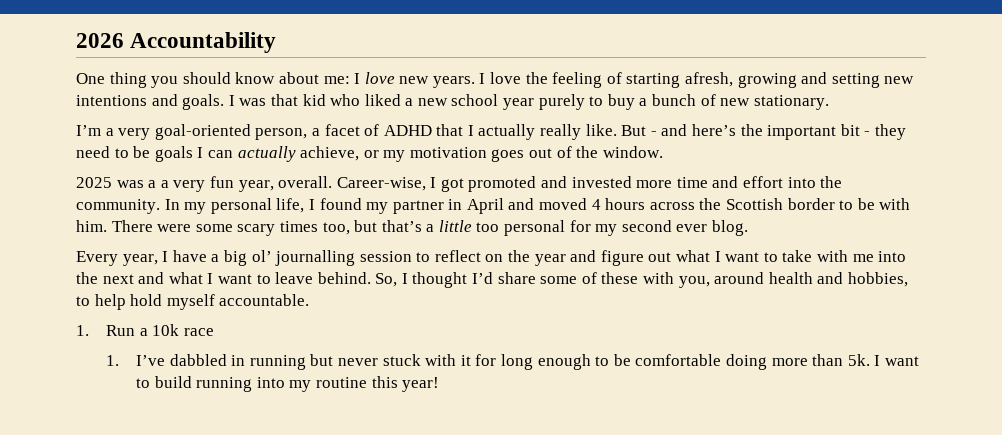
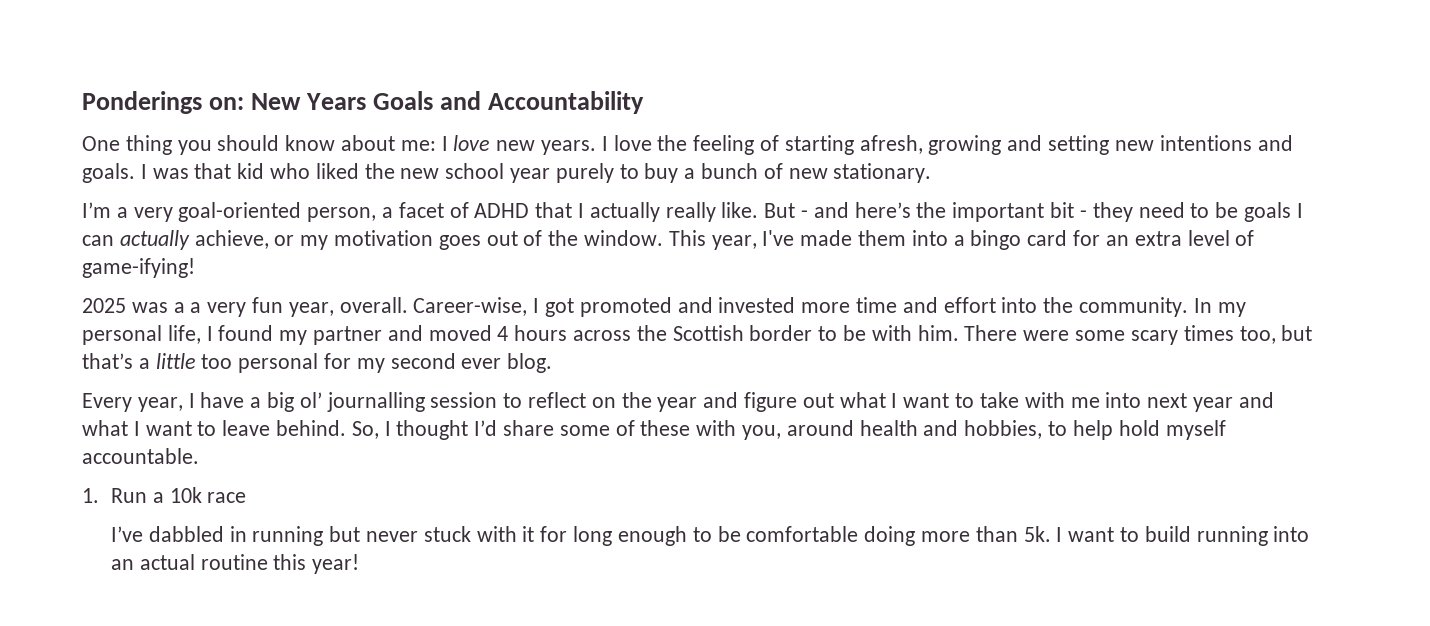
- 2026 Accountability
+ Ponderings on: New Years Goals and Accountability
- I was that kid who liked a new school year purely to buy a bunch of new stationary.
+ I was that kid who liked the new school year purely to buy a bunch of new stationary.
+ This year, I've made them into a bingo card for an extra level of game-ifying!
- In my personal life, I found my partner in April and moved 4 hours across the Scottish border to be with him.
+ In my personal life, I found my partner and moved 4 hours across the Scottish border to be with him.
- Every year, I have a big ol’ journalling session to reflect on the year and figure out what I want to take with me into the next and what I want to leave behind.
+ Every year, I have a big ol’ journalling session to reflect on the year and figure out what I want to take with me into next year and what I want to leave behind.
- 1. I’ve dabbled in running but never stuck with it for long enough to be comfortable doing more than 5k.
+ I’ve dabbled in running but never stuck with it for long enough to be comfortable doing more than 5k.
- I want to build running into my routine this year!
+ I want to build running into an actual routine this year!

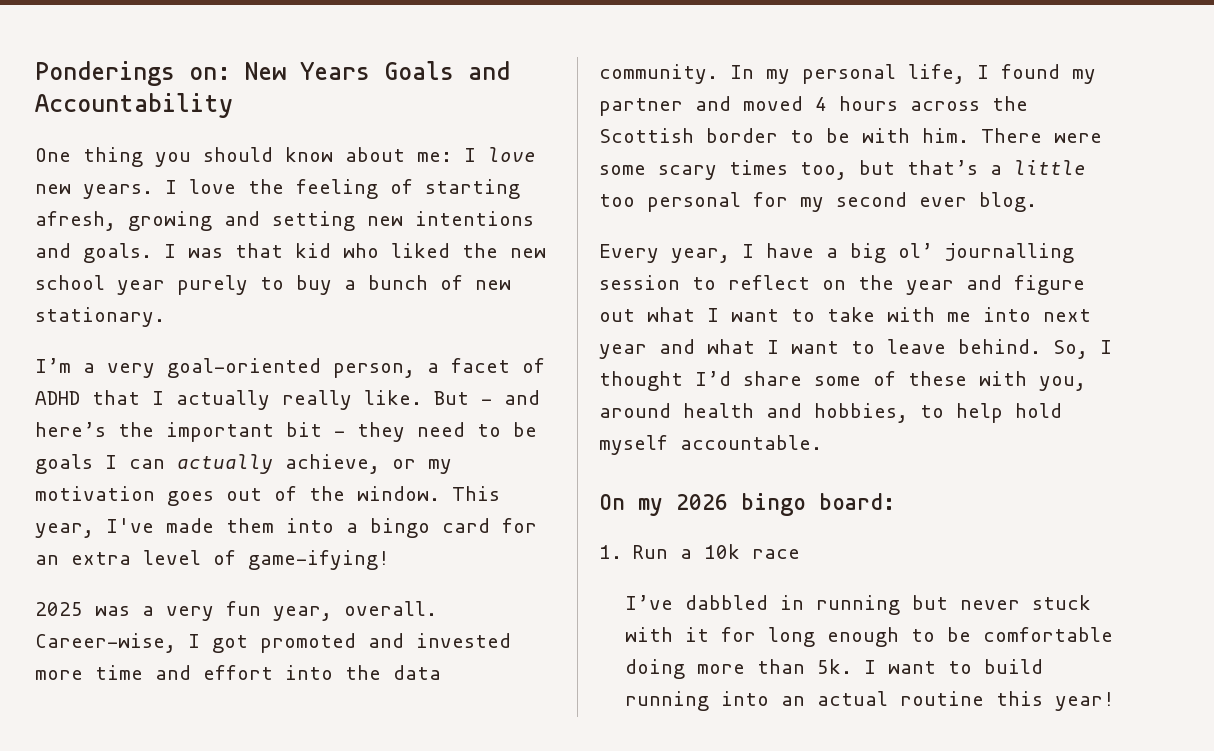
- 2025 was a a very fun year, overall.
+ 2025 was a very fun year, overall.
- Career-wise, I got promoted and invested more time and effort into the community.
+ Career-wise, I got promoted and invested more time and effort into the data community.
+ On my 2026 bingo board:

